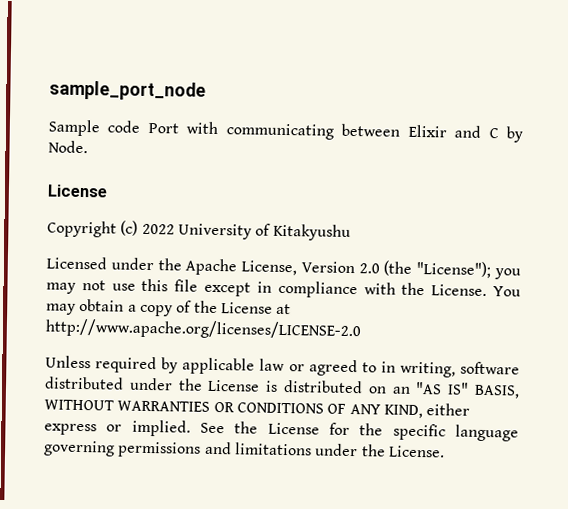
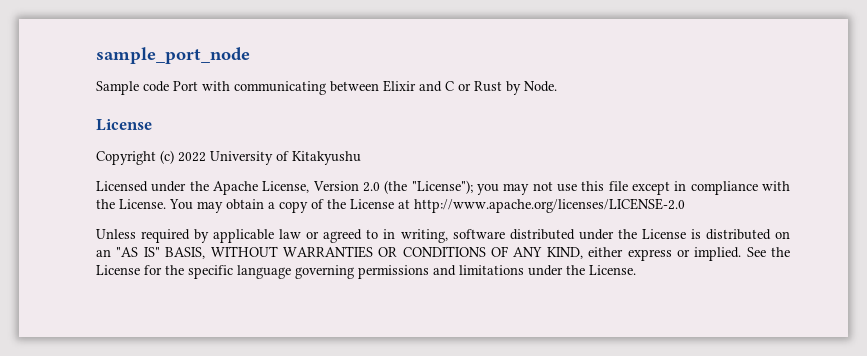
- Sample code Port with communicating between Elixir and C by Node.
+ Sample code Port with communicating between Elixir and C or Rust by Node.

